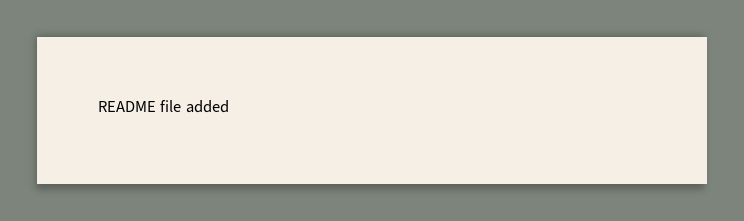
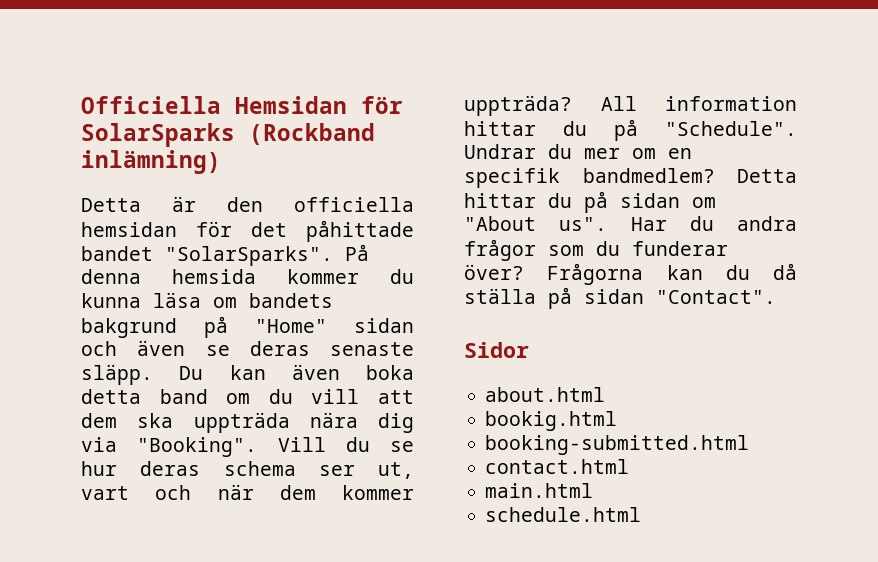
- README file added
+ Officiella Hemsidan för SolarSparks (Rockband inlämning)
+ Detta är den officiella hemsidan för det påhittade bandet "SolarSparks". På denna hemsida kommer du kunna läsa om bandets bakgrund på "Home" sidan och även se deras senaste släpp. Du kan även boka detta band om du vill att dem ska uppträda nära dig via "Booking". Vill du se hur deras schema ser ut, vart och när dem kommer uppträda? All information hittar du på "Schedule". Undrar du mer om en specifik bandmedlem? Detta hittar du på sidan om "About us". Har du andra frågor som du funderar över? Frågorna kan du då ställa på sidan "Contact".
+ Sidor
+ about.html
+ bookig.html
+ booking-submitted.html
+ contact.html
+ main.html
+ schedule.html

